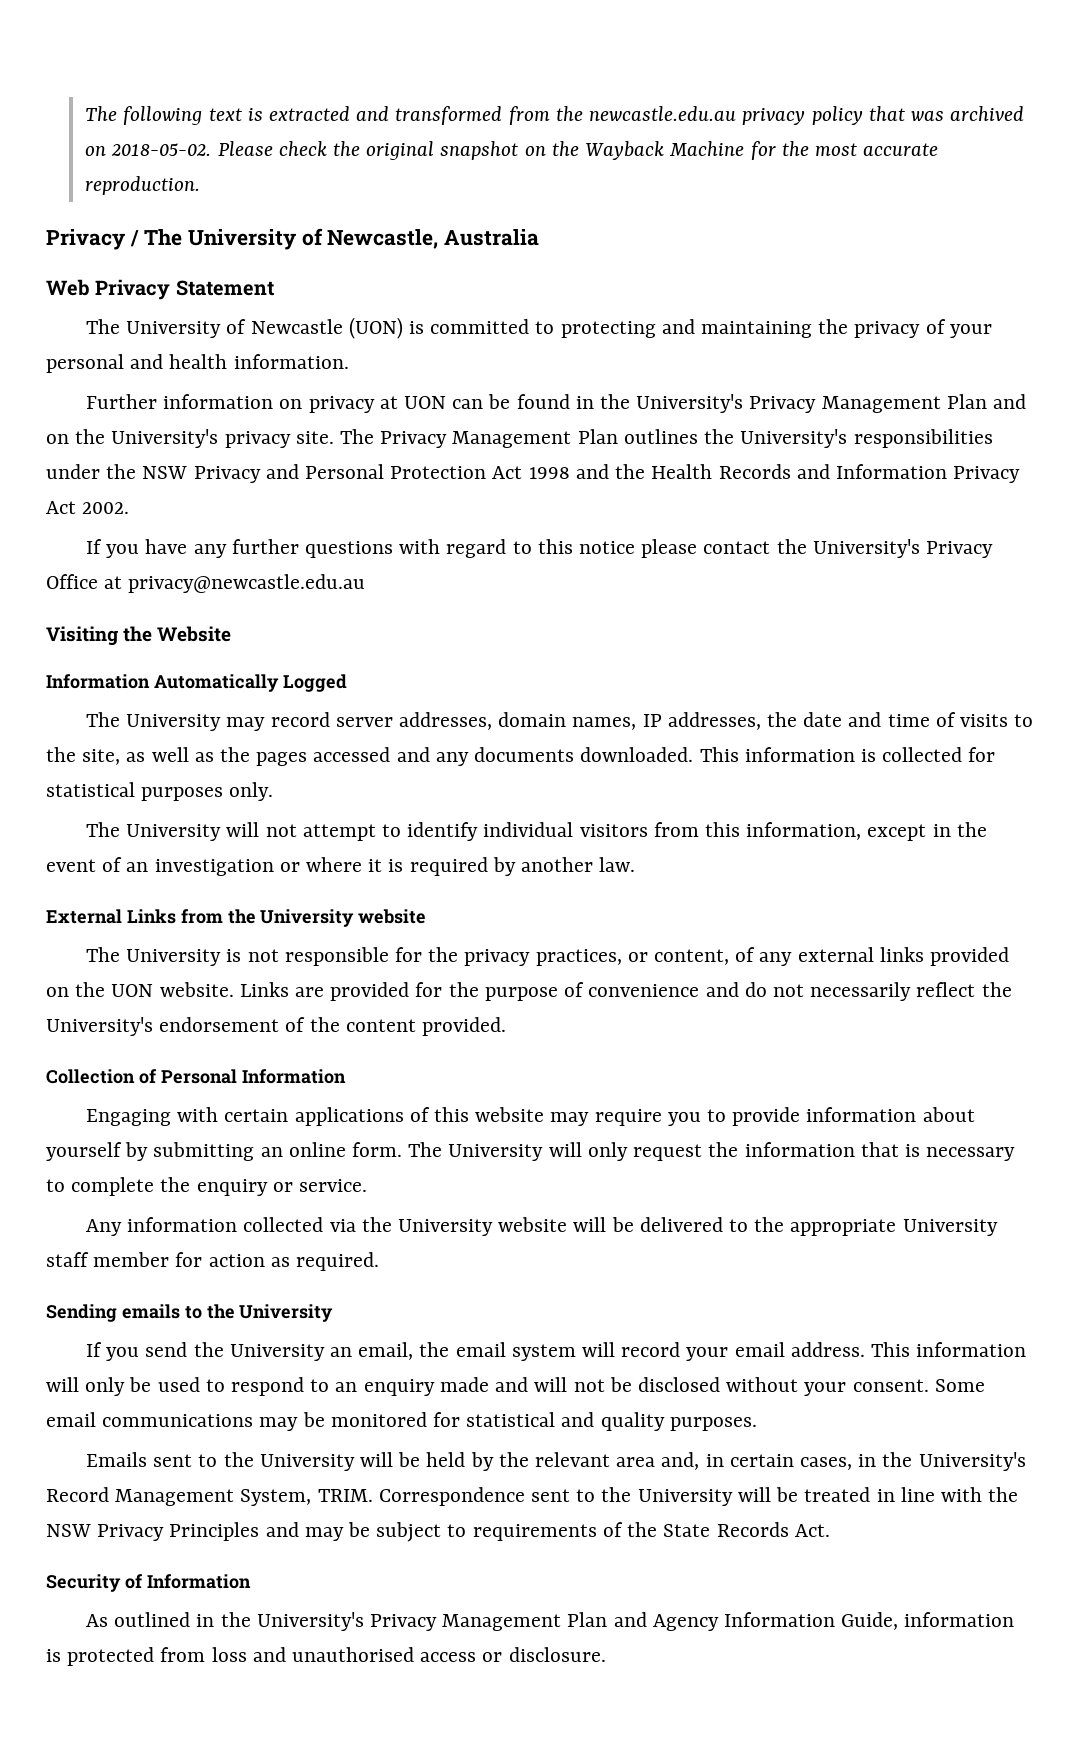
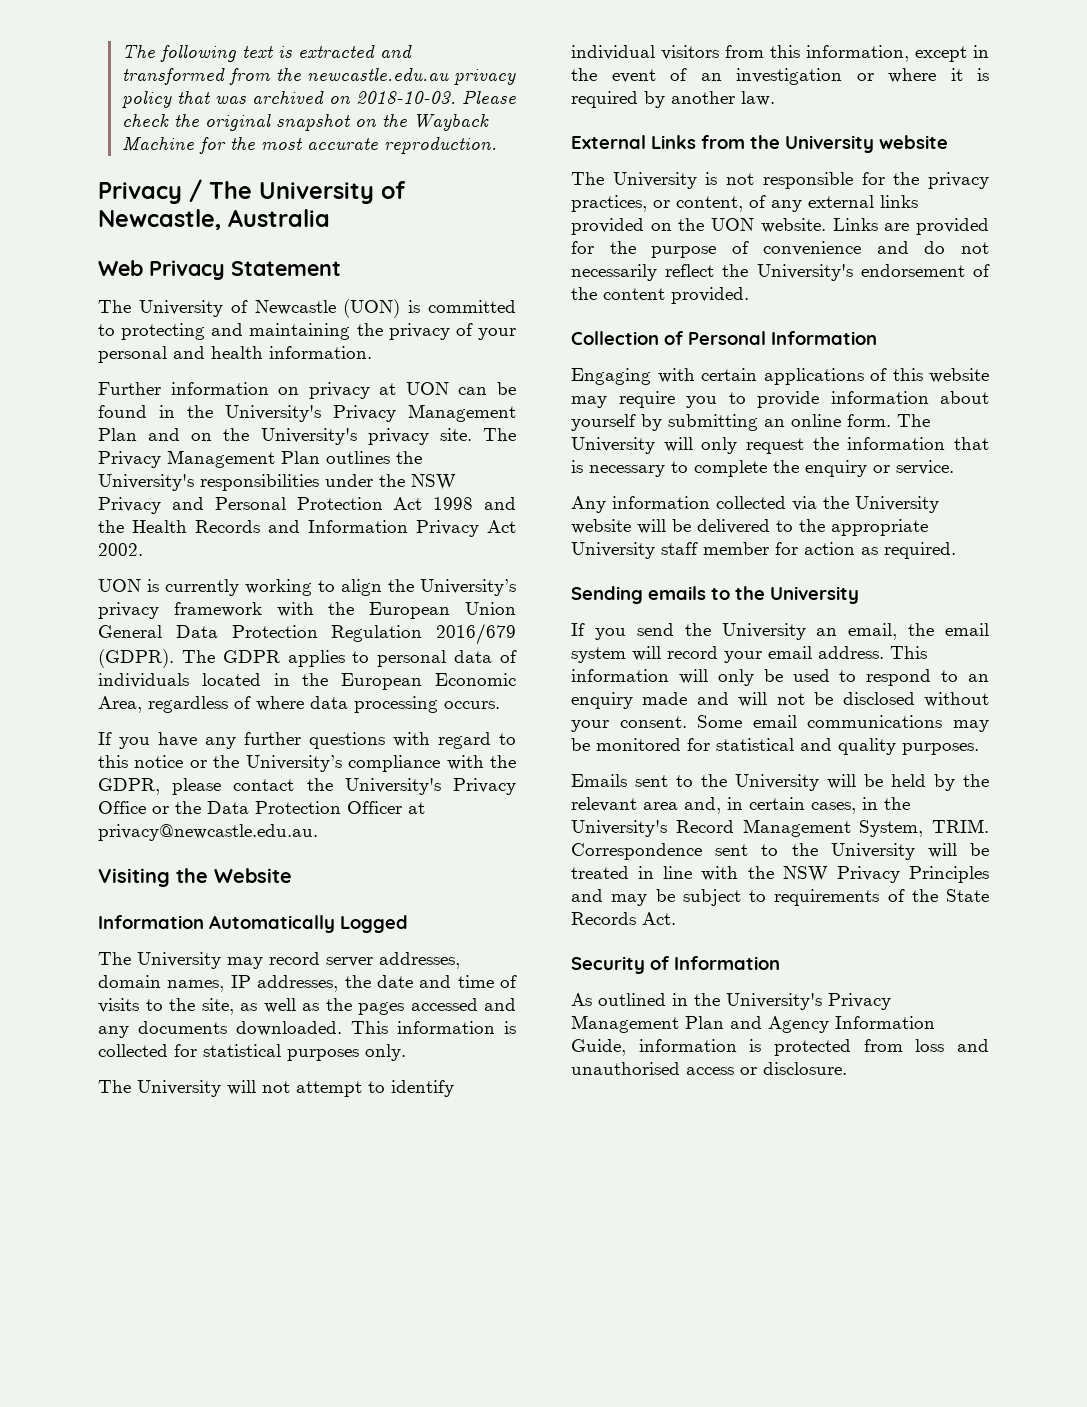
- The following text is extracted and transformed from the newcastle.edu.au privacy policy that was archived on 2018-05-02.
+ The following text is extracted and transformed from the newcastle.edu.au privacy policy that was archived on 2018-10-03.
+ UON is currently working to align the University’s privacy framework with the European Union General Data Protection Regulation 2016/679 (GDPR). The GDPR applies to personal data of individuals located in the European Economic Area, regardless of where data processing occurs.
- If you have any further questions with regard to this notice please contact the University's Privacy Office at privacy@newcastle.edu.au
+ If you have any further questions with regard to this notice or the University’s compliance with the GDPR, please contact the University's Privacy Office or the Data Protection Officer at privacy@newcastle.edu.au.

